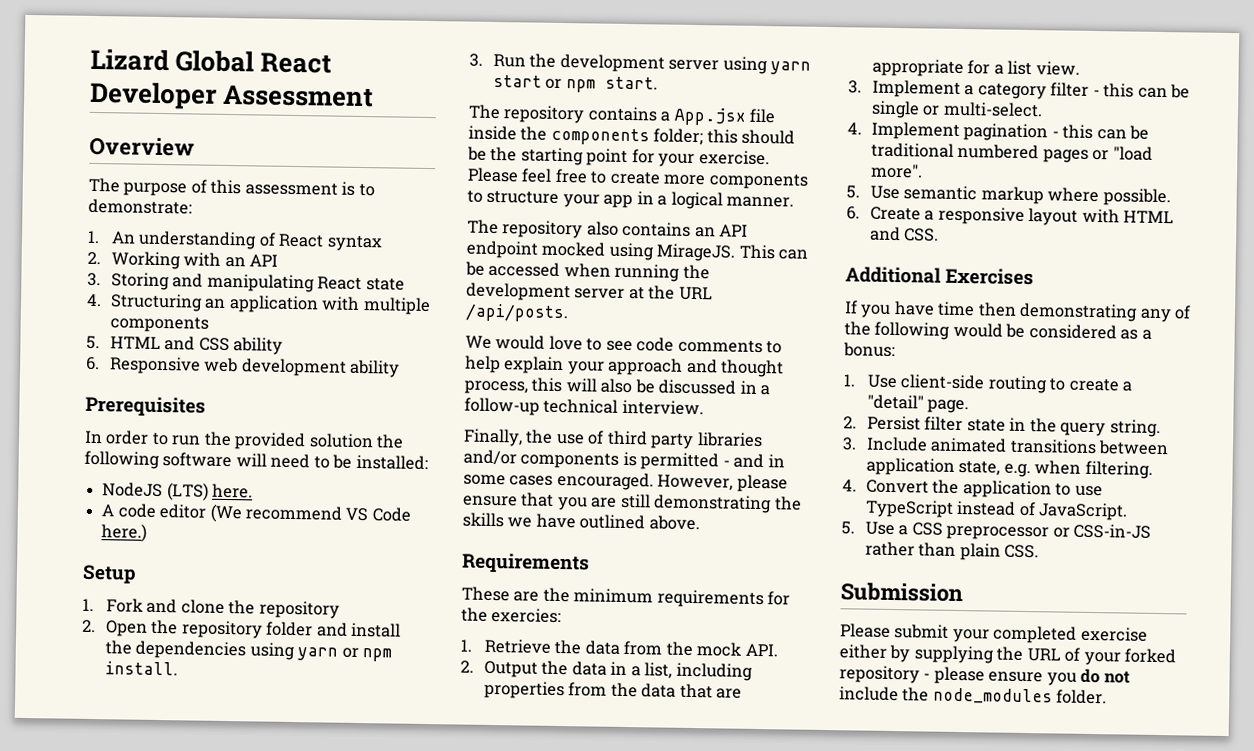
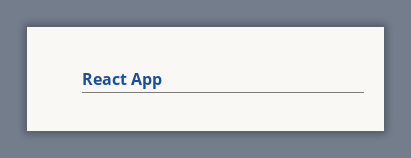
- Lizard Global React Developer Assessment
- Overview
- The purpose of this assessment is to demonstrate:
- 1. An understanding of React syntax
- 2. Working with an API
- 3. Storing and manipulating React state
- 4. Structuring an application with multiple components
- 5. HTML and CSS ability
- 6. Responsive web development ability
- Prerequisites
- In order to run the provided solution the following software will need to be installed:
- NodeJS (LTS) here.
- A code editor (We recommend VS Code here.)
- Setup
- 1. Fork and clone the repository
- 2. Open the repository folder and install the dependencies using yarn or npm install.
- 3. Run the development server using yarn start or npm start.
- The repository contains a App.jsx file inside the components folder; this should be the starting point for your exercise. Please feel free to create more components to structure your app in a logical manner.
- The repository also contains an API endpoint mocked using MirageJS. This can be accessed when running the development server at the URL /api/posts.
- We would love to see code comments to help explain your approach and thought process, this will also be discussed in a follow-up technical interview.
- Finally, the use of third party libraries and/or components is permitted - and in some cases encouraged. However, please ensure that you are still demonstrating the skills we have outlined above.
- Requirements
- These are the minimum requirements for the exercies:
- 1. Retrieve the data from the mock API.
- 2. Output the data in a list, including properties from the data that are appropriate for a list view.
- 3. Implement a category filter - this can be single or multi-select.
- 4. Implement pagination - this can be traditional numbered pages or "load more".
- 5. Use semantic markup where possible.
- 6. Create a responsive layout with HTML and CSS.
- Additional Exercises
- If you have time then demonstrating any of the following would be considered as a bonus:
- 1. Use client-side routing to create a "detail" page.
- 2. Persist filter state in the query string.
- 3. Include animated transitions between application state, e.g. when filtering.
- 4. Convert the application to use TypeScript instead of JavaScript.
- 5. Use a CSS preprocessor or CSS-in-JS rather than plain CSS.
- Submission
- Please submit your completed exercise either by supplying the URL of your forked repository - please ensure you do not include the node_modules folder.
+ React App

